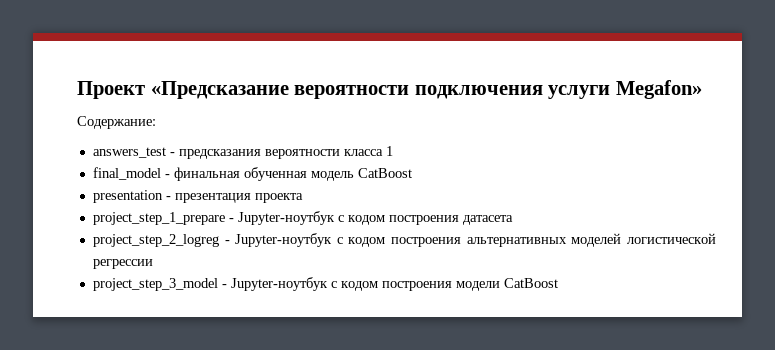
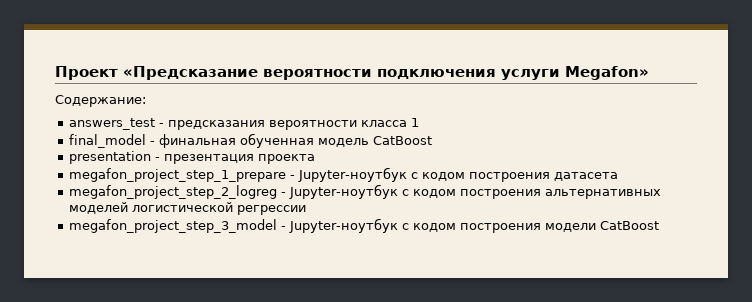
- project_step_1_prepare - Jupyter-ноутбук с кодом построения датасета
+ megafon_project_step_1_prepare - Jupyter-ноутбук с кодом построения датасета
- project_step_2_logreg - Jupyter-ноутбук с кодом построения альтернативных моделей логистической регрессии
+ megafon_project_step_2_logreg - Jupyter-ноутбук с кодом построения альтернативных моделей логистической регрессии
- project_step_3_model - Jupyter-ноутбук с кодом построения модели CatBoost
+ megafon_project_step_3_model - Jupyter-ноутбук с кодом построения модели CatBoost

